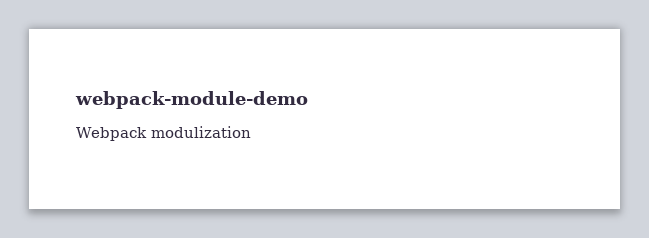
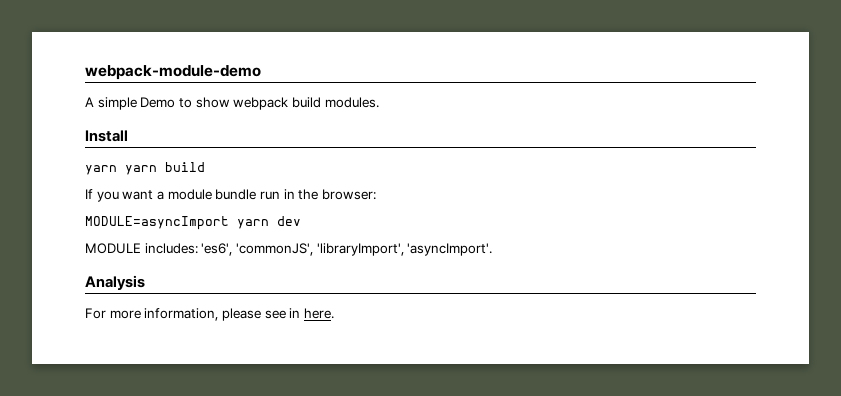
- Webpack modulization
+ A simple Demo to show webpack build modules.
+ Install
+ yarn yarn build
+ If you want a module bundle run in the browser:
+ MODULE=asyncImport yarn dev
+ MODULE includes: 'es6', 'commonJS', 'libraryImport', 'asyncImport'.
+ Analysis
+ For more information, please see in here.

